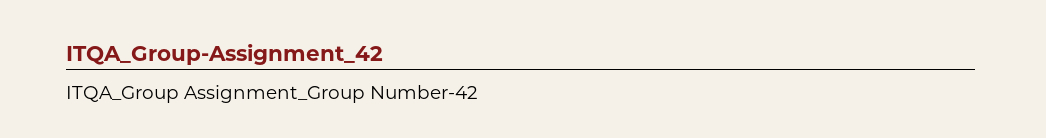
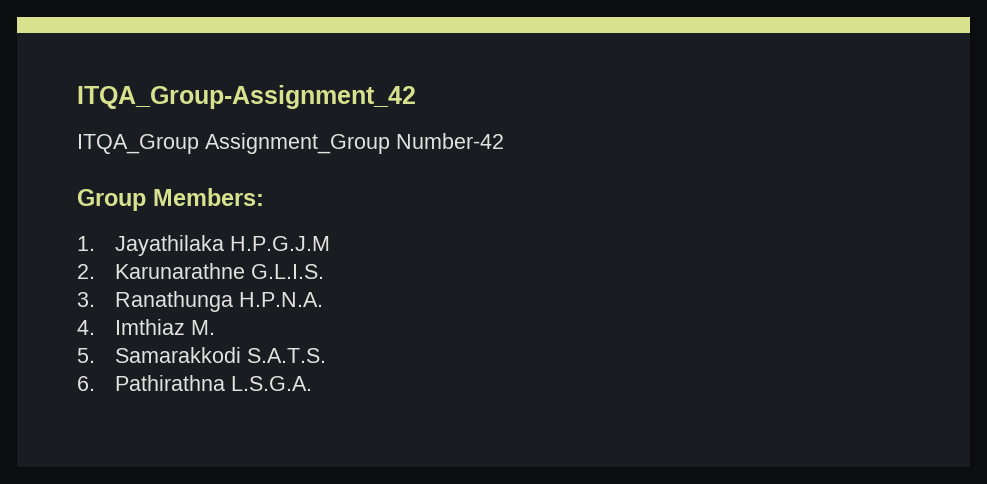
+ Group Members:
+ 1. Jayathilaka H.P.G.J.M
+ 2. Karunarathne G.L.I.S.
+ 3. Ranathunga H.P.N.A.
+ 4. Imthiaz M.
+ 5. Samarakkodi S.A.T.S.
+ 6. Pathirathna L.S.G.A.

